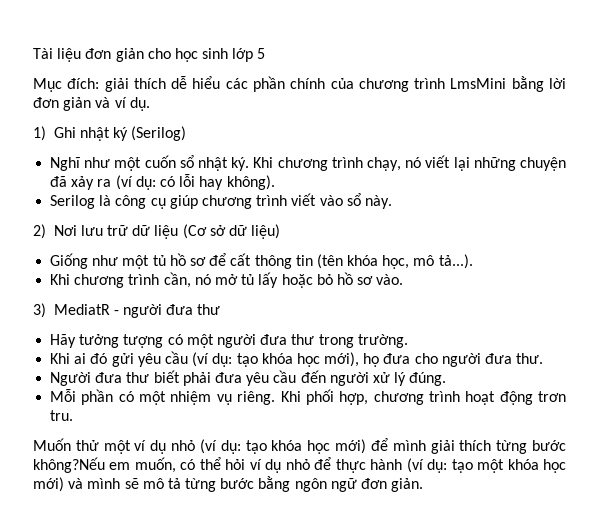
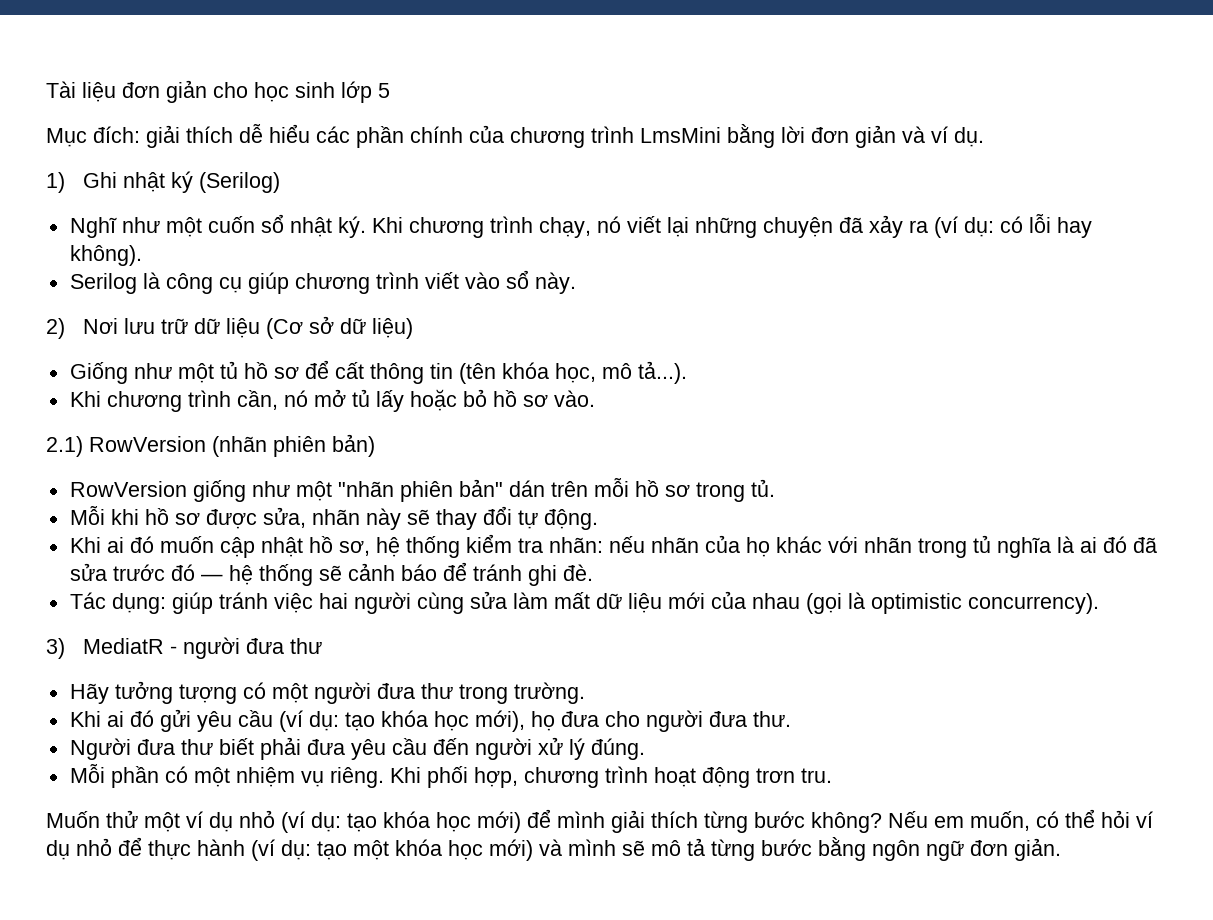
+ 2.1) RowVersion (nhãn phiên bản)
+ RowVersion giống như một "nhãn phiên bản" dán trên mỗi hồ sơ trong tủ.
+ Mỗi khi hồ sơ được sửa, nhãn này sẽ thay đổi tự động.
+ Khi ai đó muốn cập nhật hồ sơ, hệ thống kiểm tra nhãn: nếu nhãn của họ khác với nhãn trong tủ nghĩa là ai đó đã sửa trước đó — hệ thống sẽ cảnh báo để tránh ghi đè.
+ Tác dụng: giúp tránh việc hai người cùng sửa làm mất dữ liệu mới của nhau (gọi là optimistic concurrency).
- Muốn thử một ví dụ nhỏ (ví dụ: tạo khóa học mới) để mình giải thích từng bước không?Nếu em muốn, có thể hỏi ví dụ nhỏ để thực hành (ví dụ: tạo một khóa học mới) và mình sẽ mô tả từng bước bằng ngôn ngữ đơn giản.
+ Muốn thử một ví dụ nhỏ (ví dụ: tạo khóa học mới) để mình giải thích từng bước không? Nếu em muốn, có thể hỏi ví dụ nhỏ để thực hành (ví dụ: tạo một khóa học mới) và mình sẽ mô tả từng bước bằng ngôn ngữ đơn giản.

